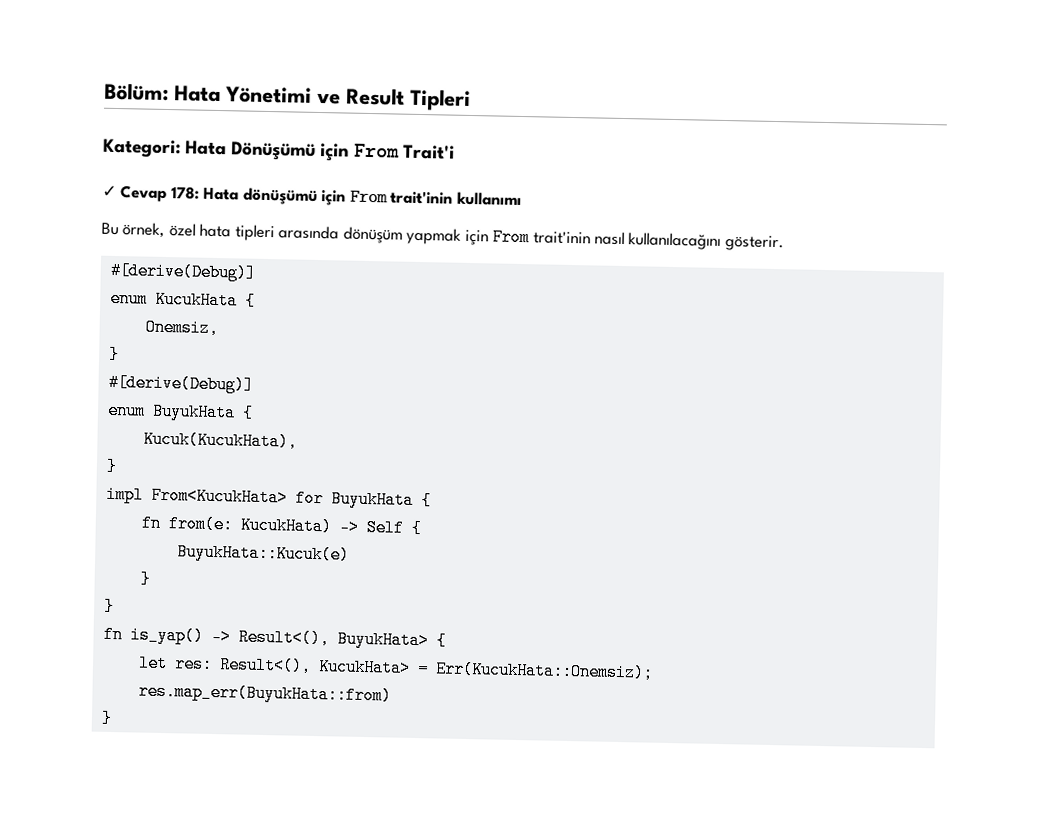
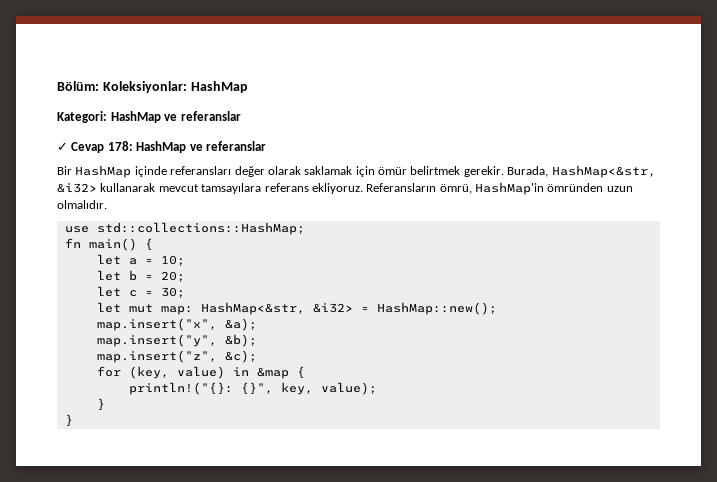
- Bölüm: Hata Yönetimi ve Result Tipleri
- Kategori: Hata Dönüşümü için From Trait'i
- ✓ Cevap 178: Hata dönüşümü için From trait'inin kullanımı
- Bu örnek, özel hata tipleri arasında dönüşüm yapmak için From trait'inin nasıl kullanılacağını gösterir.
- #[derive(Debug)]
- enum KucukHata {
- Onemsiz,
+ Bölüm: Koleksiyonlar: HashMap
+ Kategori: HashMap ve referanslar
+ ✓ Cevap 178: HashMap ve referanslar
+ Bir HashMap içinde referansları değer olarak saklamak için ömür belirtmek gerekir. Burada, HashMap<&str, &i32> kullanarak mevcut tamsayılara referans ekliyoruz. Referansların ömrü, HashMap'in ömründen uzun olmalıdır.
+ use std::collections::HashMap;
+ fn main() {
+ let a = 10;
+ let b = 20;
+ let c = 30;
+ let mut map: HashMap<&str, &i32> = HashMap::new();
+ map.insert("x", &a);
+ map.insert("y", &b);
+ map.insert("z", &c);
+ for (key, value) in &map {
+ println!("{}: {}", key, value);
  }
- #[derive(Debug)]
- enum BuyukHata {
- Kucuk(KucukHata),
- }
- impl From<KucukHata> for BuyukHata {
- fn from(e: KucukHata) -> Self {
- BuyukHata::Kucuk(e)
- }
- }
- fn is_yap() -> Result<(), BuyukHata> {
- let res: Result<(), KucukHata> = Err(KucukHata::Onemsiz);
- res.map_err(BuyukHata::from)

